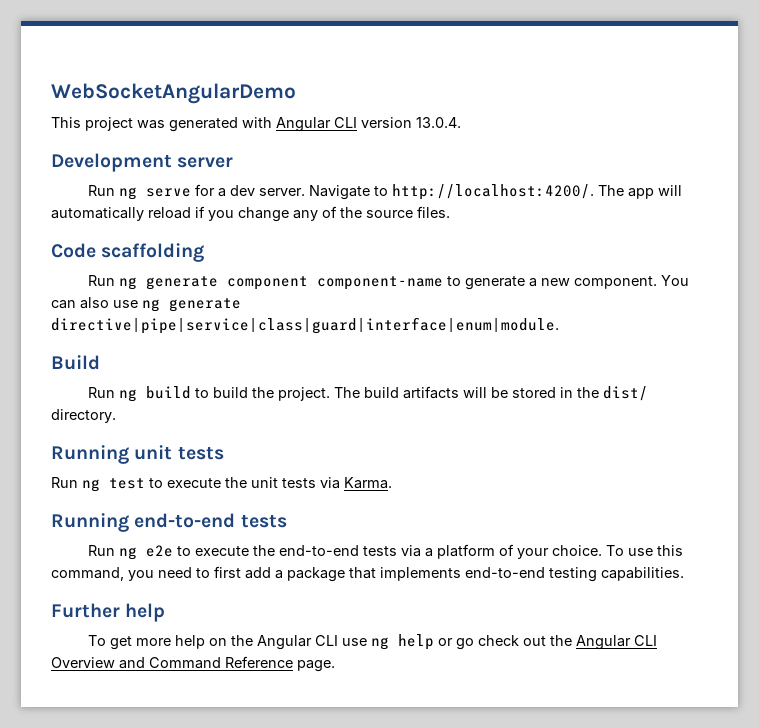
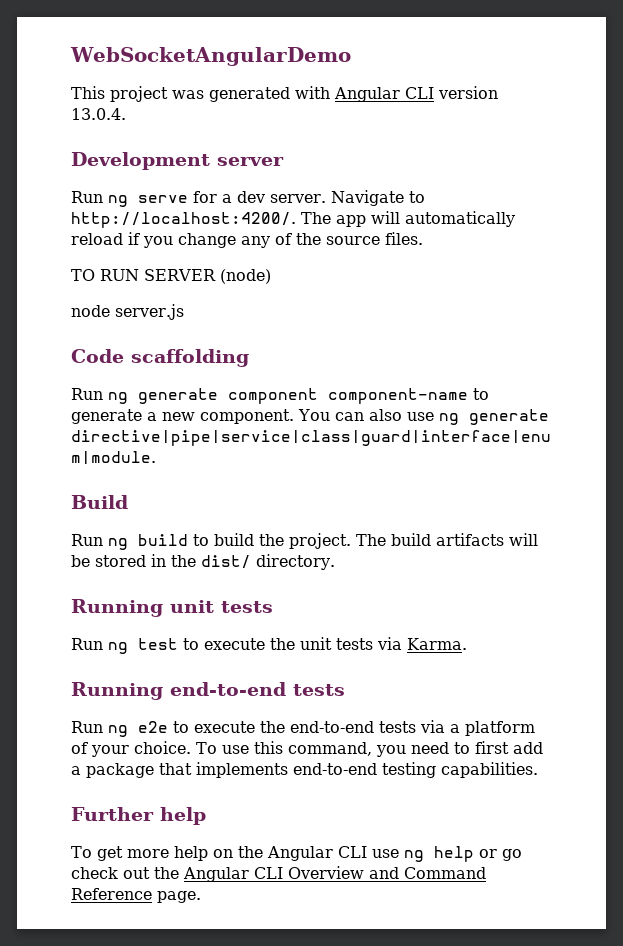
+ TO RUN SERVER (node)
+ node server.js

